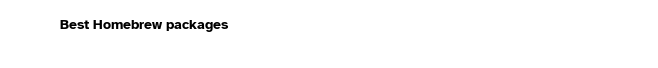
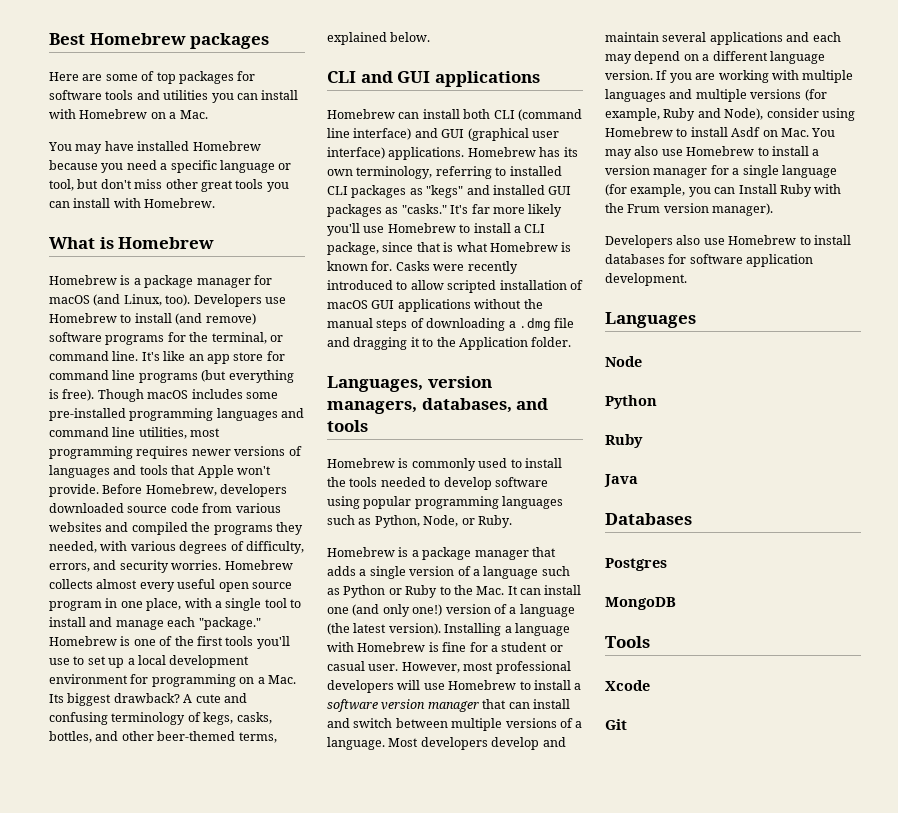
+ Here are some of top packages for software tools and utilities you can install with Homebrew on a Mac.
+ You may have installed Homebrew because you need a specific language or tool, but don't miss other great tools you can install with Homebrew.
+ What is Homebrew
+ Homebrew is a package manager for macOS (and Linux, too). Developers use Homebrew to install (and remove) software programs for the terminal, or command line. It's like an app store for command line programs (but everything is free). Though macOS includes some pre-installed programming languages and command line utilities, most programming requires newer versions of languages and tools that Apple won't provide. Before Homebrew, developers downloaded source code from various websites and compiled the programs they needed, with various degrees of difficulty, errors, and security worries. Homebrew collects almost every useful open source program in one place, with a single tool to install and manage each "package." Homebrew is one of the first tools you'll use to set up a local development environment for programming on a Mac. Its biggest drawback? A cute and confusing terminology of kegs, casks, bottles, and other beer-themed terms, explained below.
+ CLI and GUI applications
+ Homebrew can install both CLI (command line interface) and GUI (graphical user interface) applications. Homebrew has its own terminology, referring to installed CLI packages as "kegs" and installed GUI packages as "casks." It's far more likely you'll use Homebrew to install a CLI package, since that is what Homebrew is known for. Casks were recently introduced to allow scripted installation of macOS GUI applications without the manual steps of downloading a .dmg file and dragging it to the Application folder.
+ Languages, version managers, databases, and tools
+ Homebrew is commonly used to install the tools needed to develop software using popular programming languages such as Python, Node, or Ruby.
+ Homebrew is a package manager that adds a single version of a language such as Python or Ruby to the Mac. It can install one (and only one!) version of a language (the latest version). Installing a language with Homebrew is fine for a student or casual user. However, most professional developers will use Homebrew to install a software version manager that can install and switch between multiple versions of a language. Most developers develop and maintain several applications and each may depend on a different language version. If you are working with multiple languages and multiple versions (for example, Ruby and Node), consider using Homebrew to install Asdf on Mac. You may also use Homebrew to install a version manager for a single language (for example, you can Install Ruby with the Frum version manager).
+ Developers also use Homebrew to install databases for software application development.
+ Languages
+ Node
+ Python
+ Ruby
+ Java
+ Databases
+ Postgres
+ MongoDB
+ Tools
+ Xcode
+ Git

